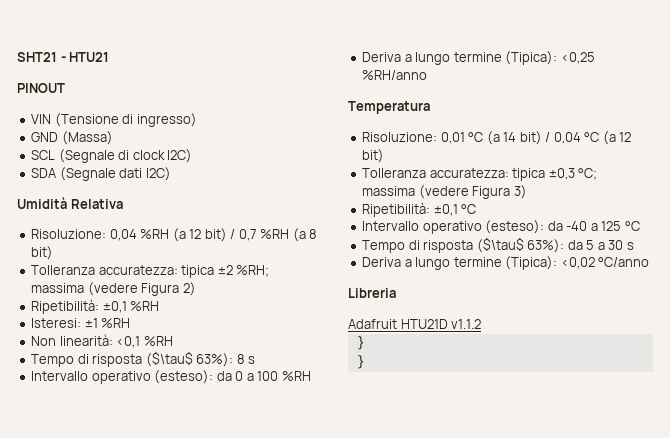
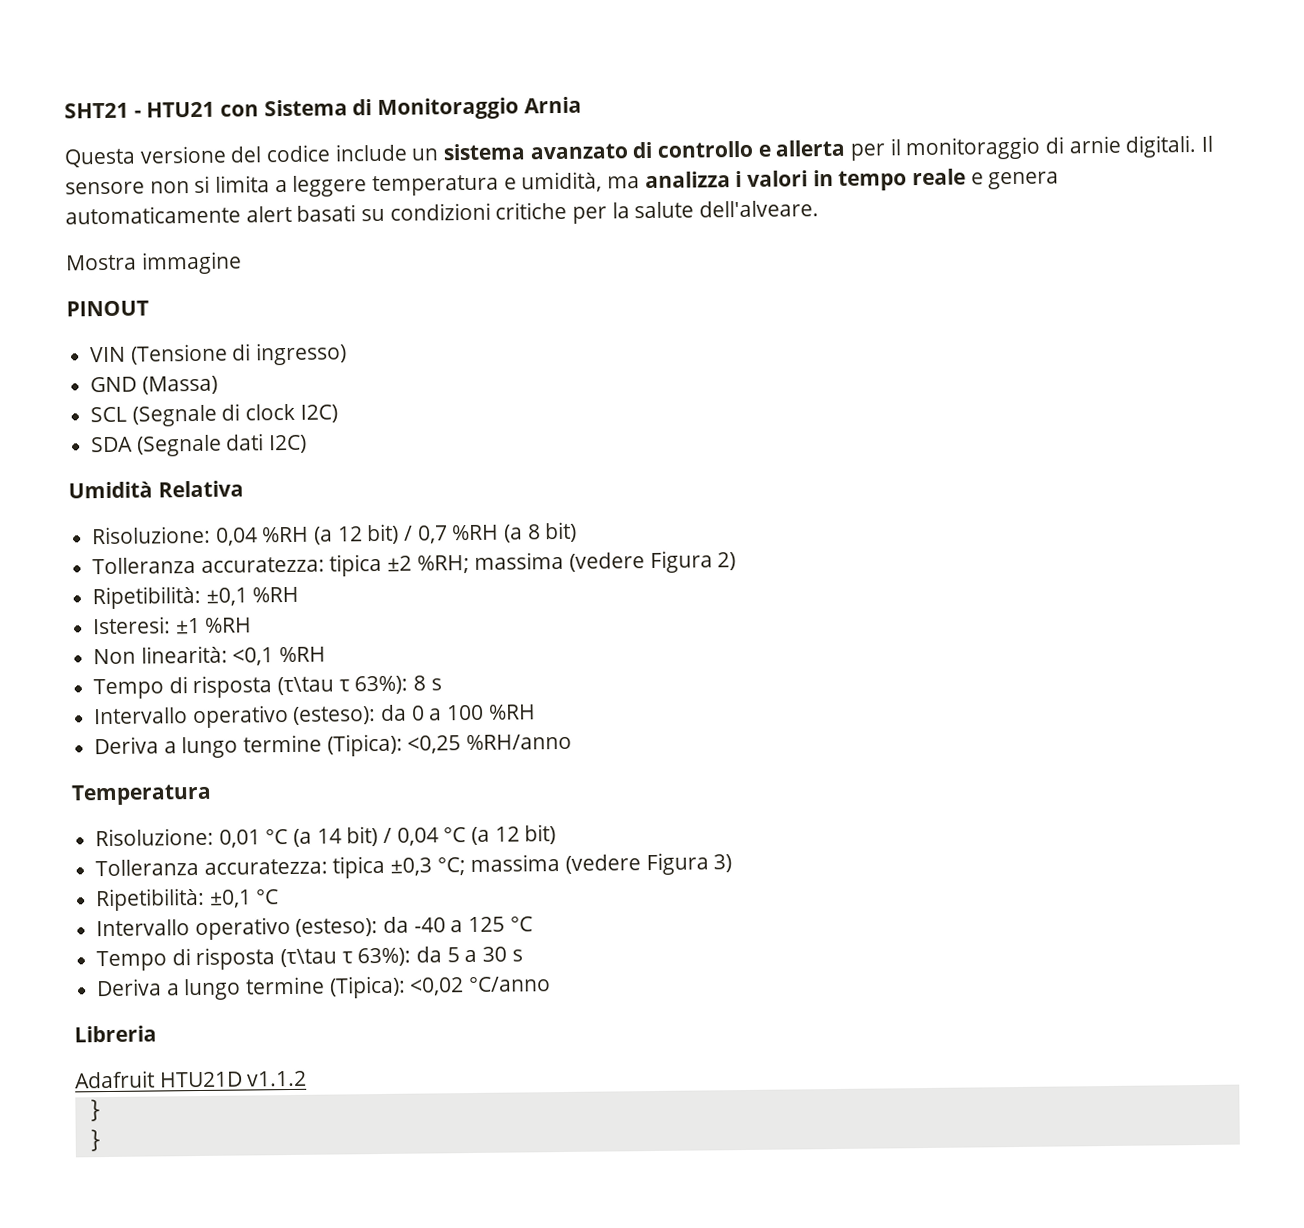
- SHT21 - HTU21
+ SHT21 - HTU21 con Sistema di Monitoraggio Arnia
+ Questa versione del codice include un sistema avanzato di controllo e allerta per il monitoraggio di arnie digitali. Il sensore non si limita a leggere temperatura e umidità, ma analizza i valori in tempo reale e genera automaticamente alert basati su condizioni critiche per la salute dell'alveare.
+ Mostra immagine
- Tempo di risposta ($\tau$ 63%): 8 s
+ Tempo di risposta (τ\tau τ 63%): 8 s
- Tempo di risposta ($\tau$ 63%): da 5 a 30 s
+ Tempo di risposta (τ\tau τ 63%): da 5 a 30 s

